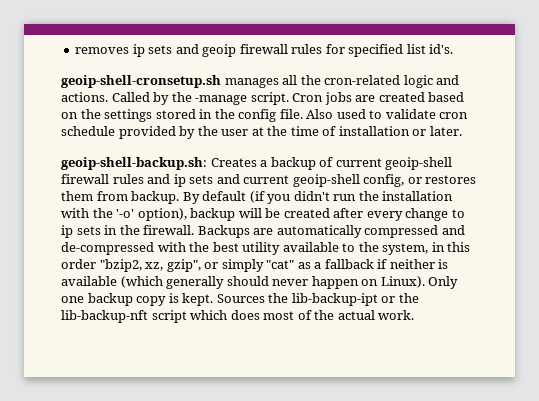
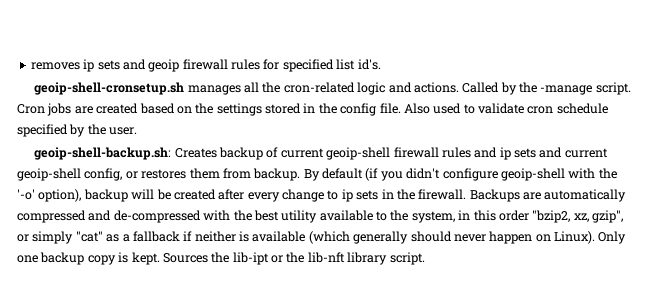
- Also used to validate cron schedule provided by the user at the time of installation or later.
+ Also used to validate cron schedule specified by the user.
- geoip-shell-backup.sh: Creates a backup of current geoip-shell firewall rules and ip sets and current geoip-shell config, or restores them from backup.
+ geoip-shell-backup.sh: Creates backup of current geoip-shell firewall rules and ip sets and current geoip-shell config, or restores them from backup.
- By default (if you didn't run the installation with the '-o' option), backup will be created after every change to ip sets in the firewall.
+ By default (if you didn't configure geoip-shell with the '-o' option), backup will be created after every change to ip sets in the firewall.
- Sources the lib-backup-ipt or the lib-backup-nft script which does most of the actual work.
+ Sources the lib-ipt or the lib-nft library script.

